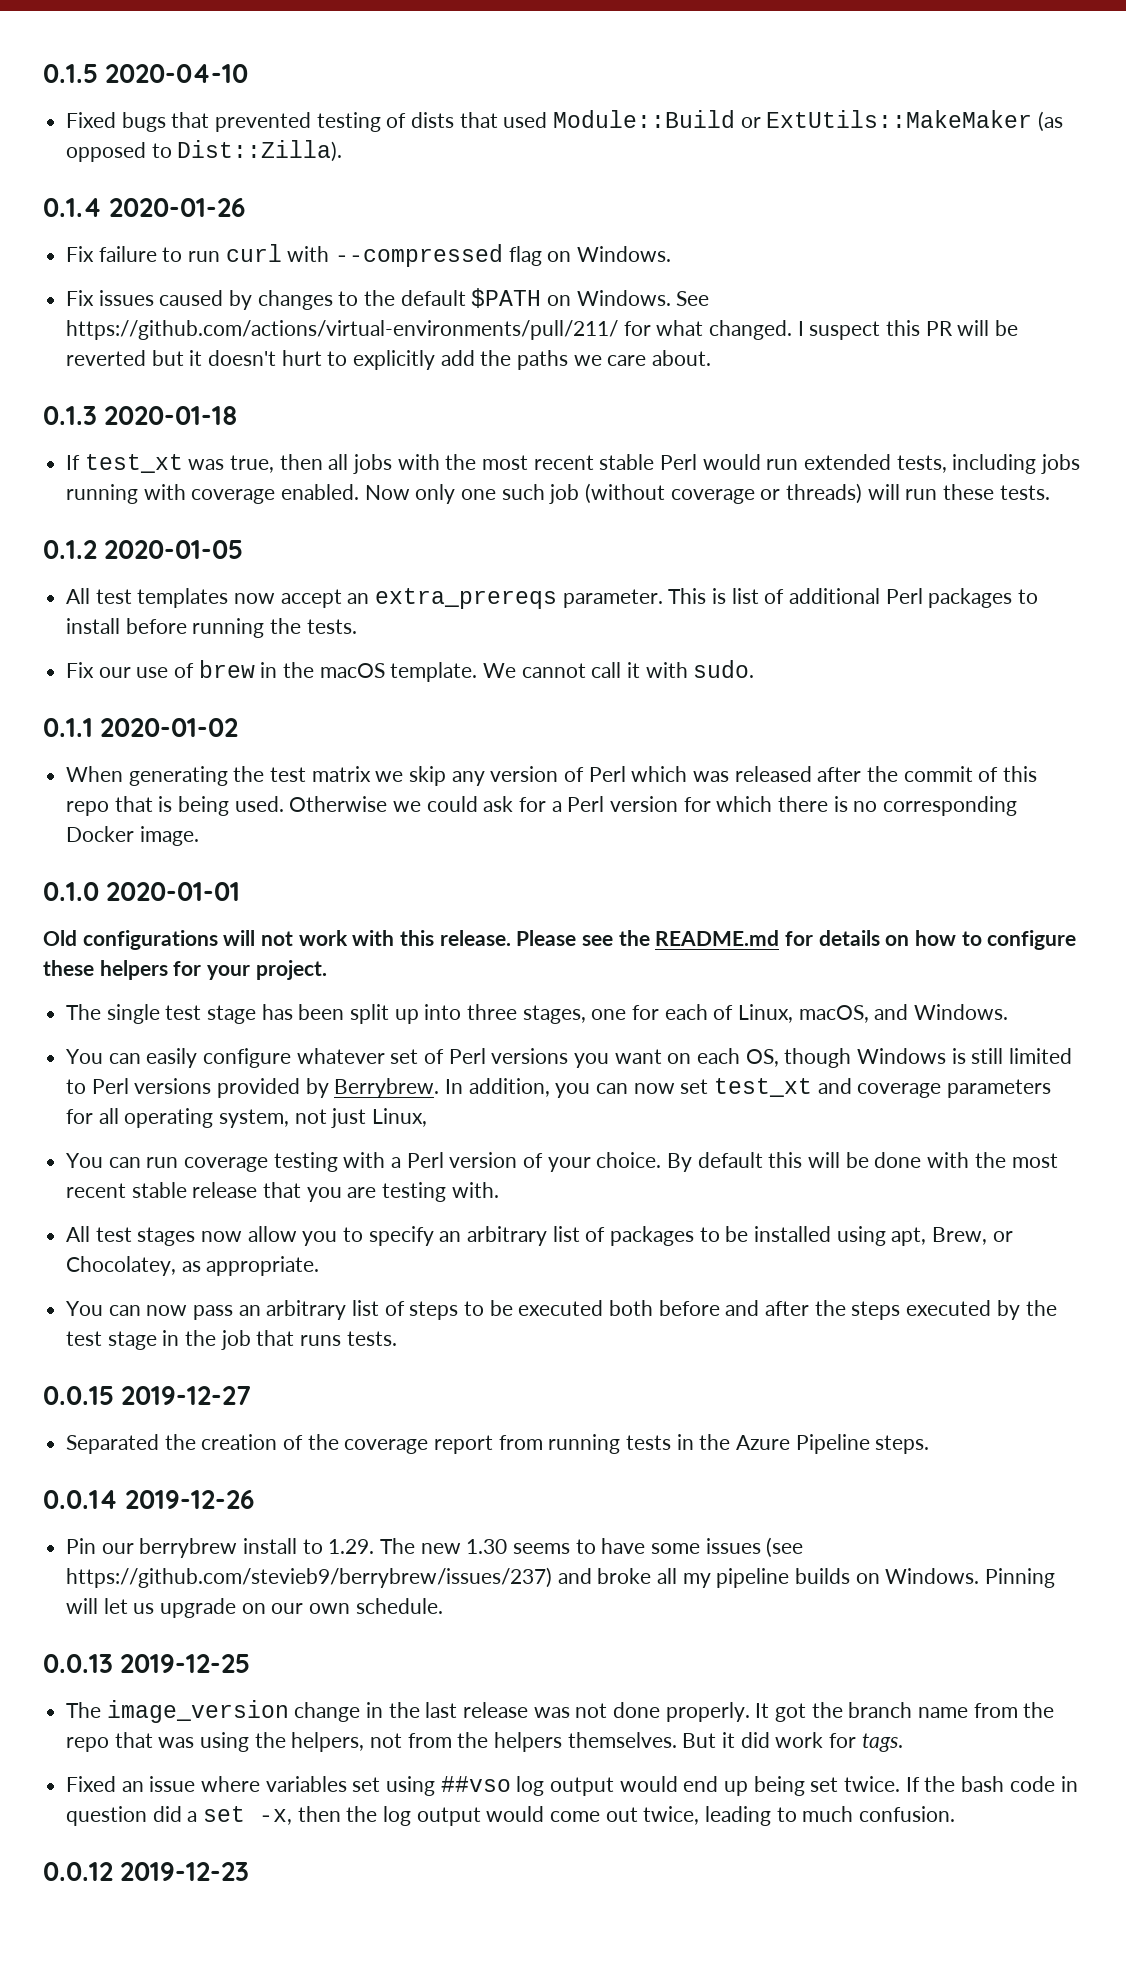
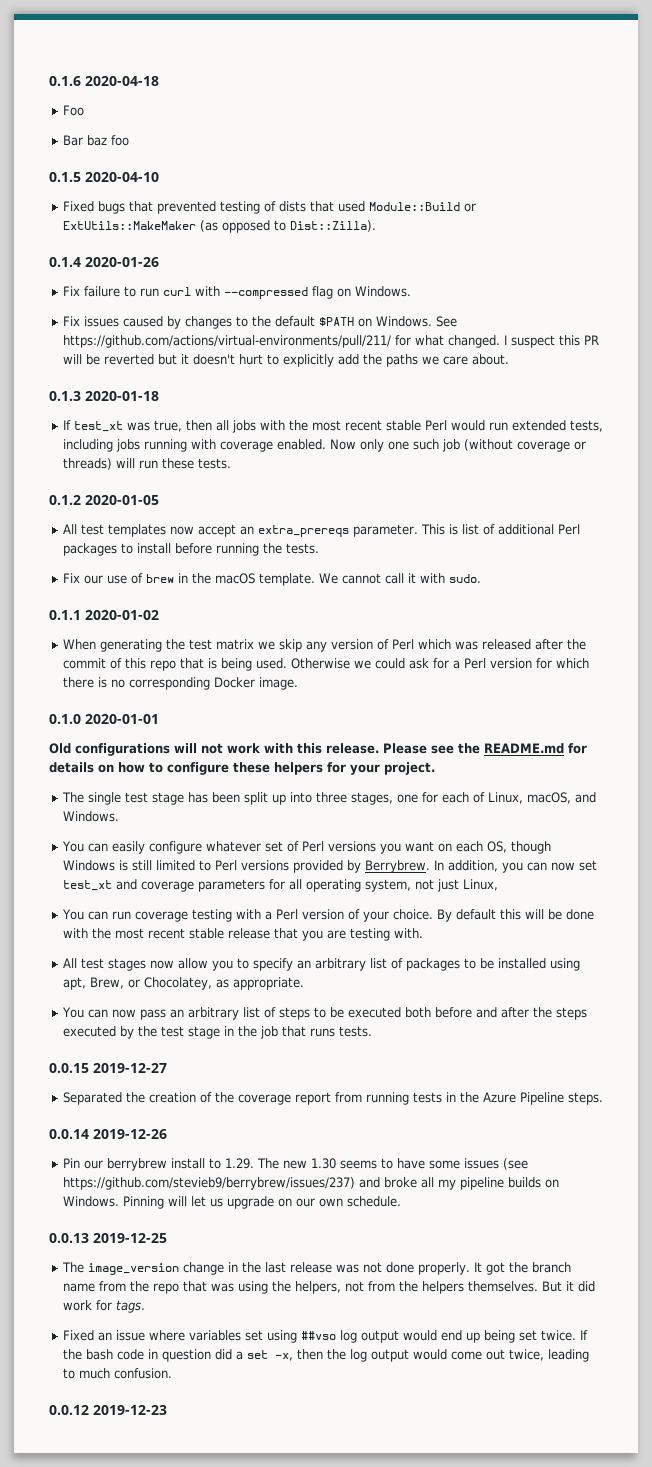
+ 0.1.6 2020-04-18
+ Foo
+ Bar baz foo

